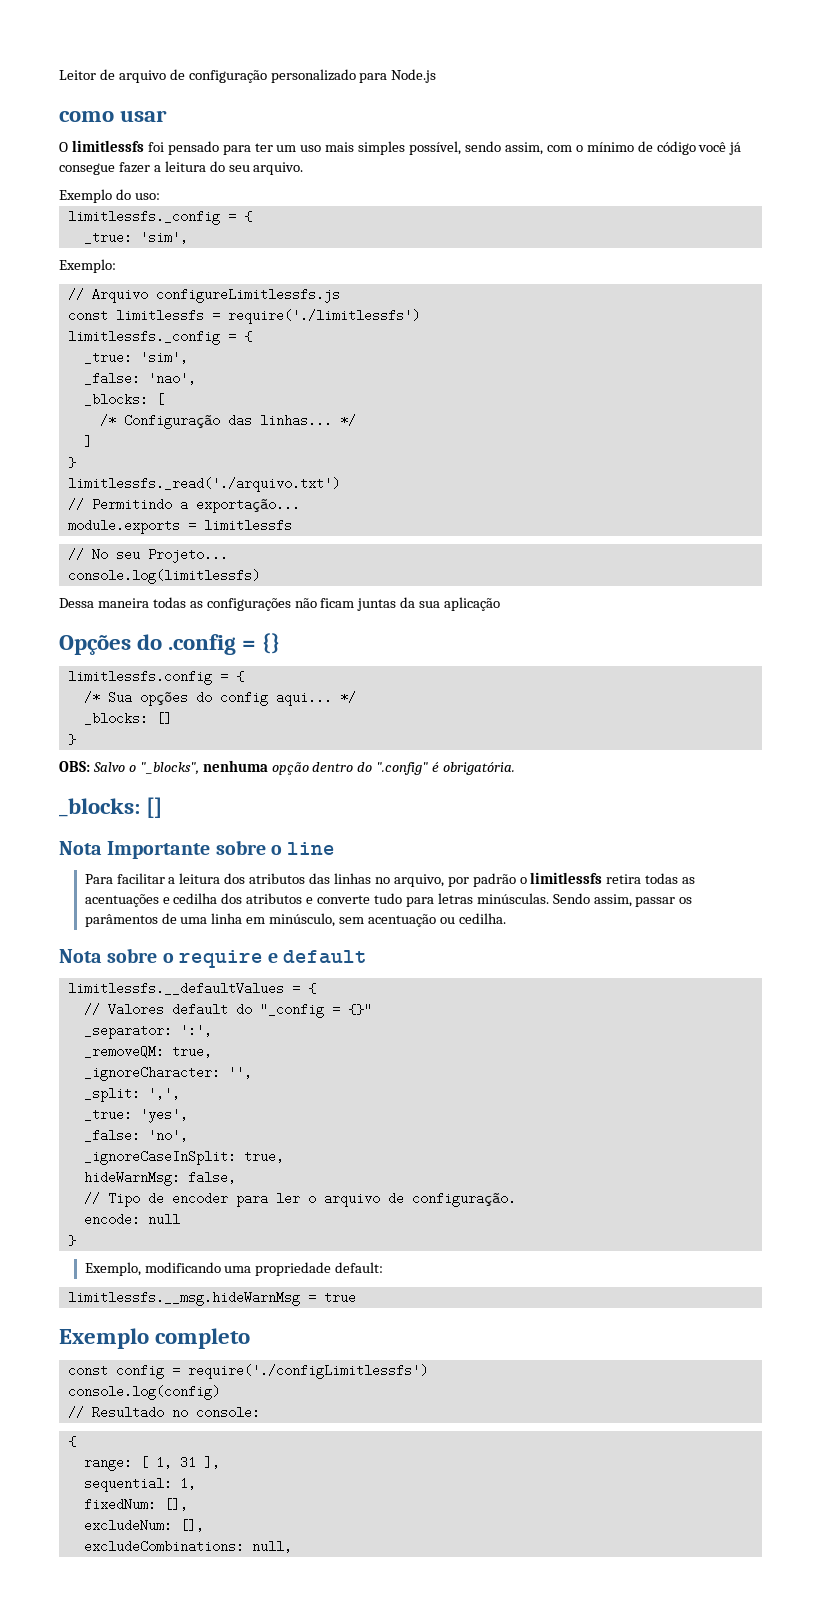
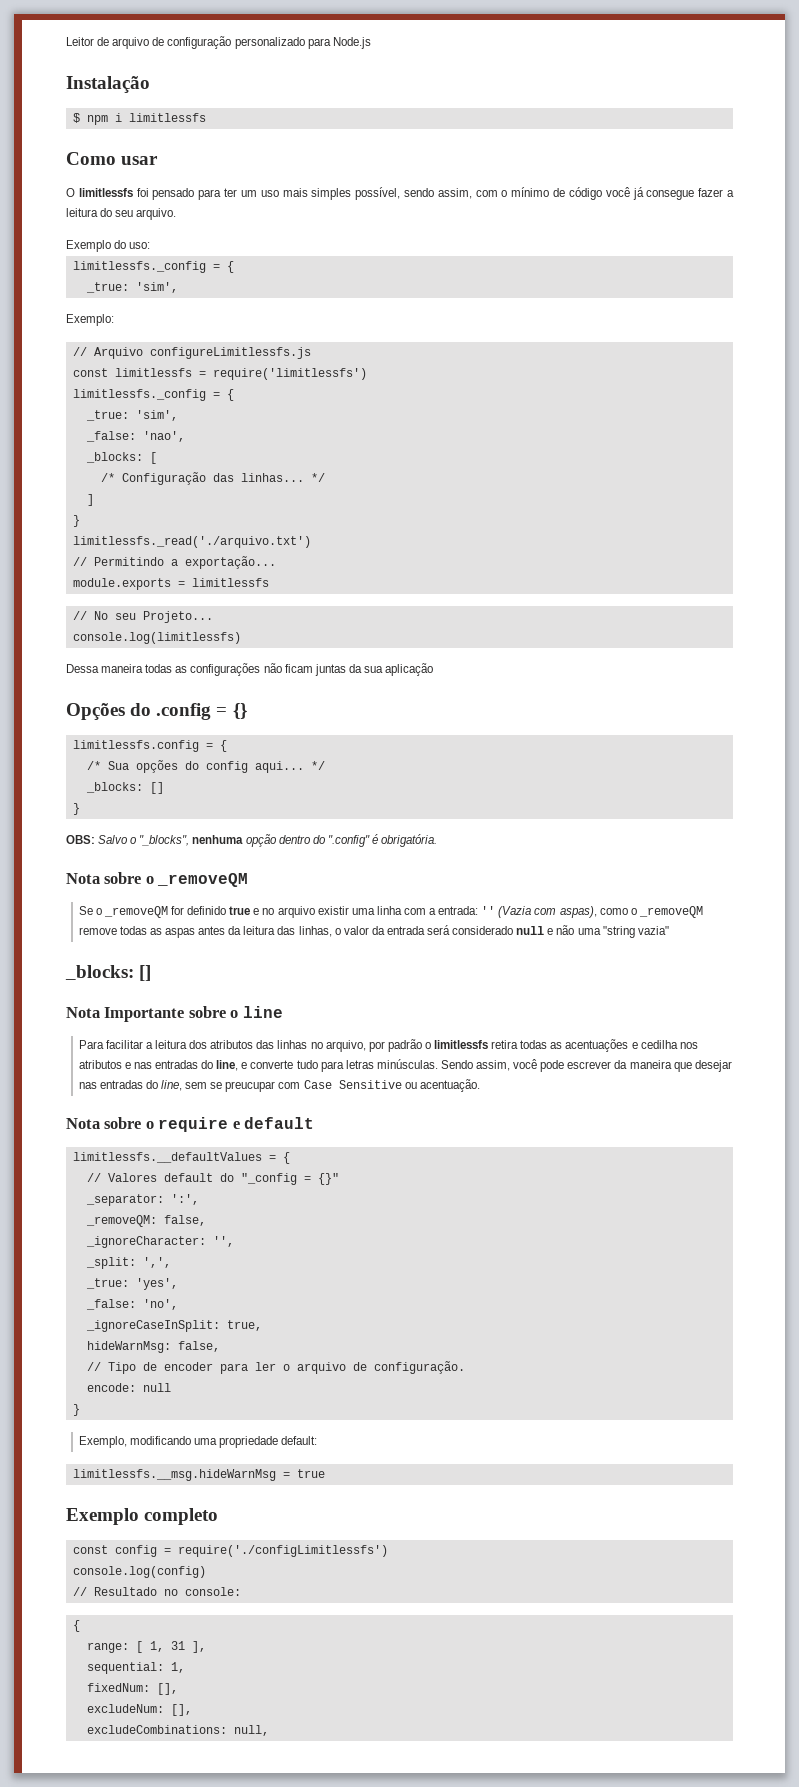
- como usar
+ Instalação
+ $ npm i limitlessfs
+ Como usar
- const limitlessfs = require('./limitlessfs')
+ const limitlessfs = require('limitlessfs')
+ Nota sobre o _removeQM
+ Se o _removeQM for definido true e no arquivo existir uma linha com a entrada: '' (Vazia com aspas), como o _removeQM remove todas as aspas antes da leitura das linhas, o valor da entrada será considerado null e não uma "string vazia"
- Para facilitar a leitura dos atributos das linhas no arquivo, por padrão o limitlessfs retira todas as acentuações e cedilha dos atributos e converte tudo para letras minúsculas.
+ Para facilitar a leitura dos atributos das linhas no arquivo, por padrão o limitlessfs retira todas as acentuações e cedilha nos atributos e nas entradas do line, e converte tudo para letras minúsculas.
- Sendo assim, passar os parâmentos de uma linha em minúsculo, sem acentuação ou cedilha.
+ Sendo assim, você pode escrever da maneira que desejar nas entradas do line, sem se preucupar com Case Sensitive ou acentuação.
- _removeQM: true,
+ _removeQM: false,

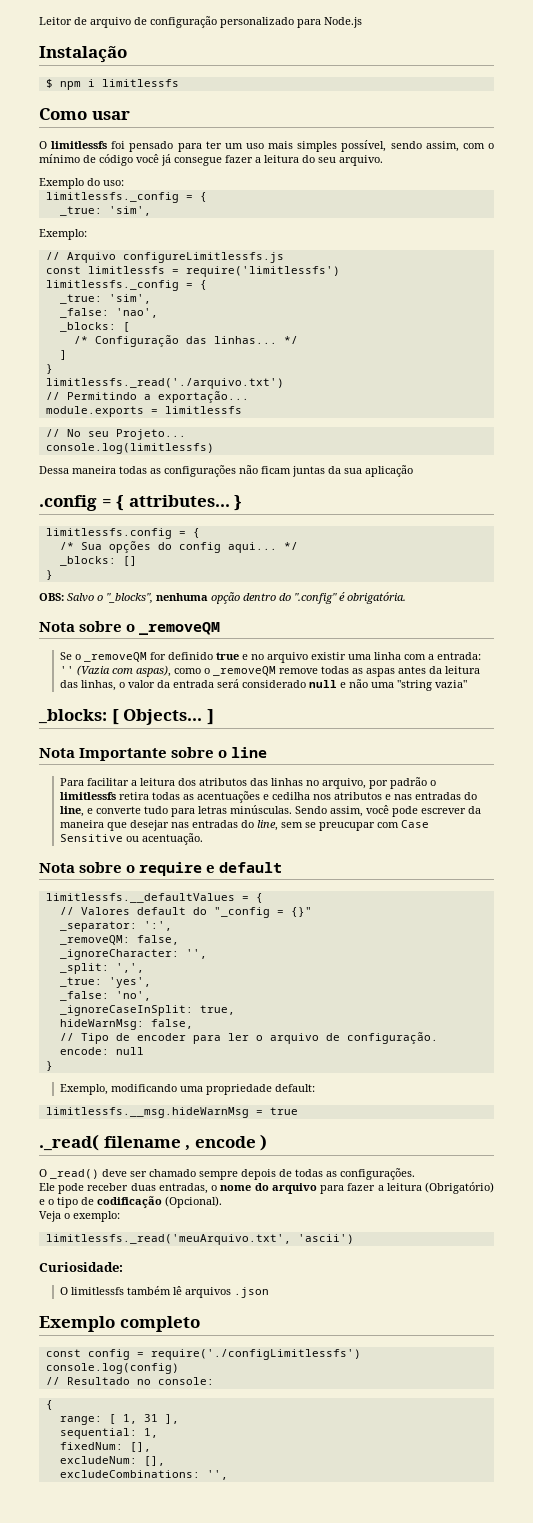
- Opções do .config = {}
+ .config = { attributes... }
  Se o _removeQM for definido true e no arquivo existir uma linha com a entrada: '' (Vazia com aspas), como o _removeQM remove todas as aspas antes da leitura das linhas, o valor da entrada será considerado null e não uma "string vazia"
- _blocks: []
+ _blocks: [ Objects... ]
+ ._read( filename , encode )
+ O _read() deve ser chamado sempre depois de todas as configurações.
+ Ele pode receber duas entradas, o nome do arquivo para fazer a leitura (Obrigatório) e o tipo de codificação (Opcional).
+ Veja o exemplo:
+ limitlessfs._read('meuArquivo.txt', 'ascii')
+ Curiosidade:
+ O limitlessfs também lê arquivos .json
- excludeCombinations: null,
+ excludeCombinations: '',

